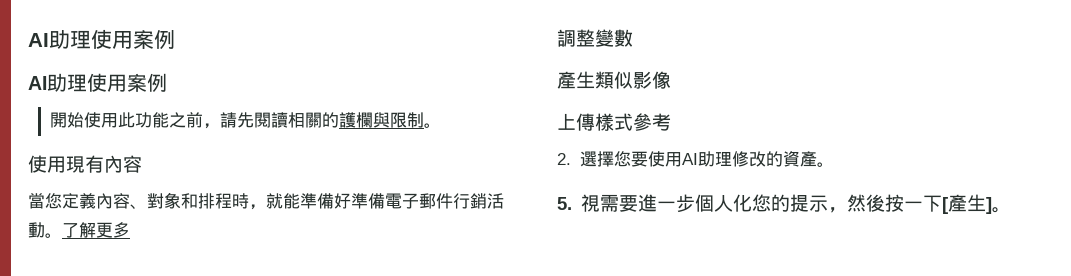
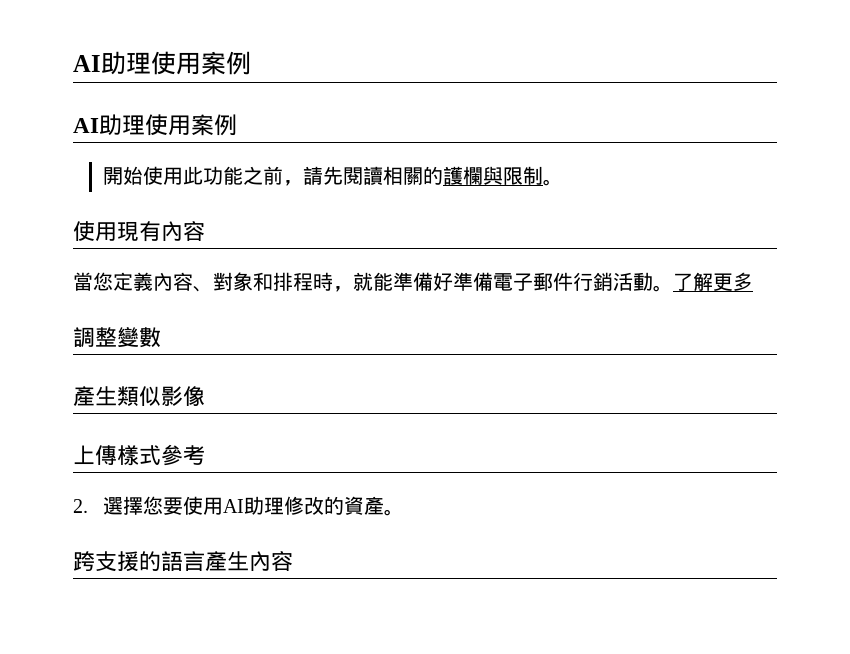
- 5.視需要進一步個人化您的提示，然後按一下[產生]。
+ 跨支援的語言產生內容

